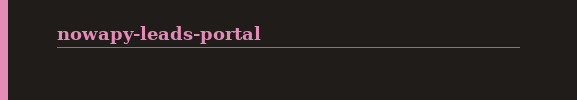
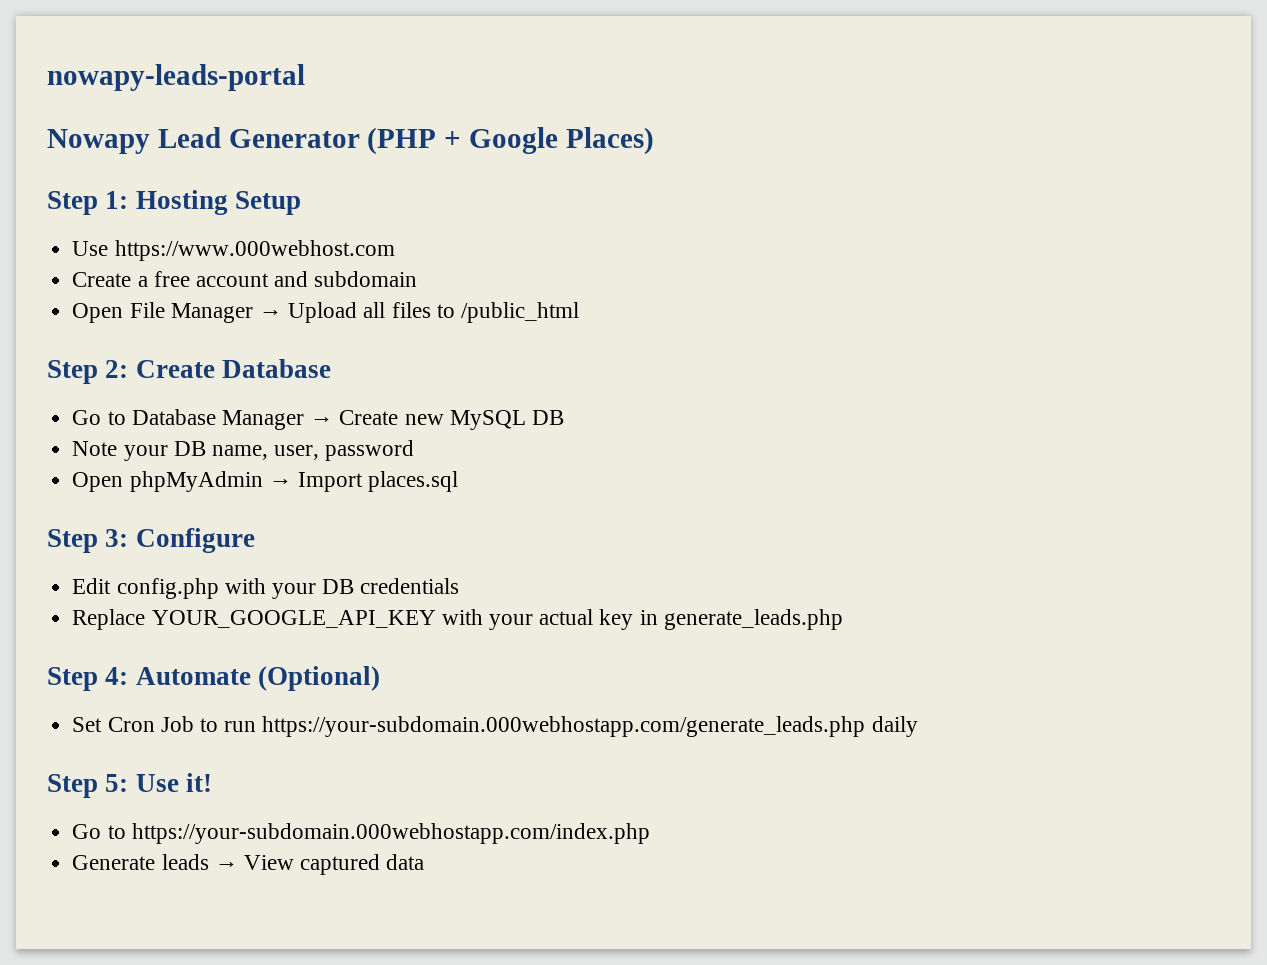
+ Nowapy Lead Generator (PHP + Google Places)
+ Step 1: Hosting Setup
+ Use https://www.000webhost.com
+ Create a free account and subdomain
+ Open File Manager → Upload all files to /public_html
+ Step 2: Create Database
+ Go to Database Manager → Create new MySQL DB
+ Note your DB name, user, password
+ Open phpMyAdmin → Import places.sql
+ Step 3: Configure
+ Edit config.php with your DB credentials
+ Replace YOUR_GOOGLE_API_KEY with your actual key in generate_leads.php
+ Step 4: Automate (Optional)
+ Set Cron Job to run https://your-subdomain.000webhostapp.com/generate_leads.php daily
+ Step 5: Use it!
+ Go to https://your-subdomain.000webhostapp.com/index.php
+ Generate leads → View captured data

